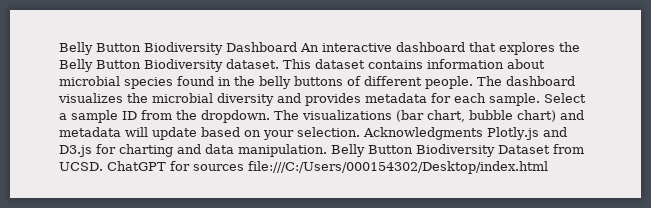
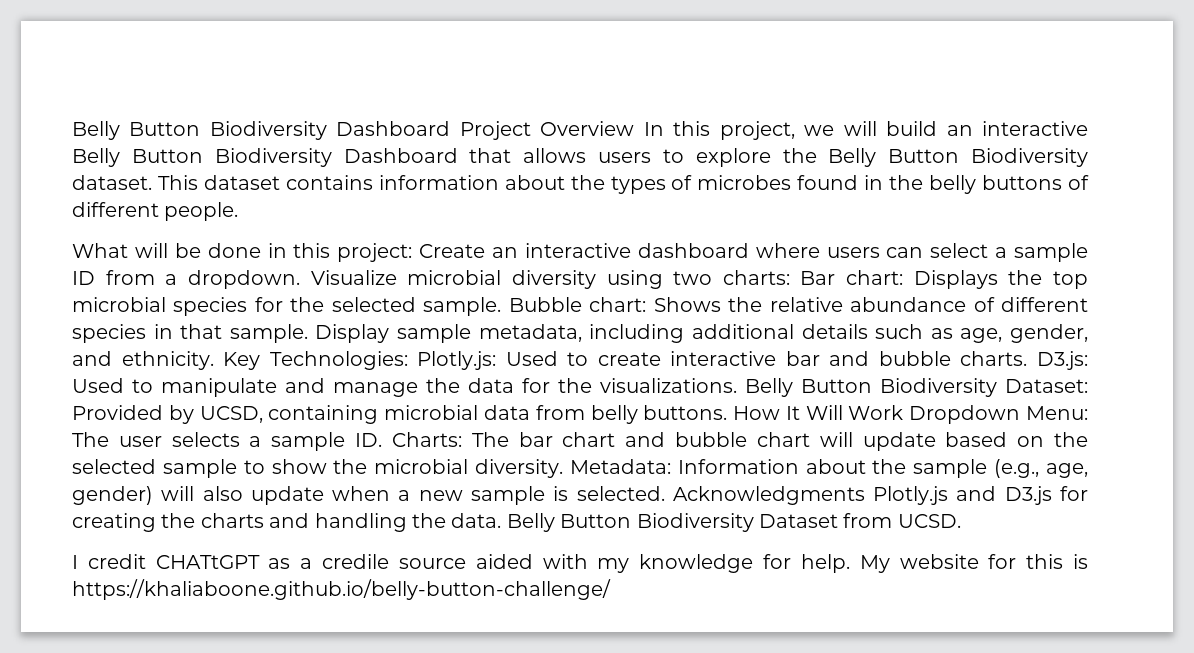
- Belly Button Biodiversity Dashboard An interactive dashboard that explores the Belly Button Biodiversity dataset.
+ Belly Button Biodiversity Dashboard Project Overview In this project, we will build an interactive Belly Button Biodiversity Dashboard that allows users to explore the Belly Button Biodiversity dataset.
- This dataset contains information about microbial species found in the belly buttons of different people. The dashboard visualizes the microbial diversity and provides metadata for each sample. Select a sample ID from the dropdown. The visualizations (bar chart, bubble chart) and metadata will update based on your selection.
+ This dataset contains information about the types of microbes found in the belly buttons of different people.
+ What will be done in this project: Create an interactive dashboard where users can select a sample ID from a dropdown. Visualize microbial diversity using two charts: Bar chart: Displays the top microbial species for the selected sample. Bubble chart: Shows the relative abundance of different species in that sample. Display sample metadata, including additional details such as age, gender, and ethnicity. Key Technologies: Plotly.js: Used to create interactive bar and bubble charts. D3.js: Used to manipulate and manage the data for the visualizations. Belly Button Biodiversity Dataset: Provided by UCSD, containing microbial data from belly buttons. How It Will Work Dropdown Menu: The user selects a sample ID. Charts: The bar chart and bubble chart will update based on the selected sample to show the microbial diversity. Metadata: Information about the sample (e.g., age, gender) will also update when a new sample is selected.
- Acknowledgments Plotly.js and D3.js for charting and data manipulation.
+ Acknowledgments Plotly.js and D3.js for creating the charts and handling the data.
- Belly Button Biodiversity Dataset from UCSD. ChatGPT for sources file:///C:/Users/000154302/Desktop/index.html
+ Belly Button Biodiversity Dataset from UCSD.
+ I credit CHATtGPT as a credile source aided with my knowledge for help. My website for this is https://khaliaboone.github.io/belly-button-challenge/

